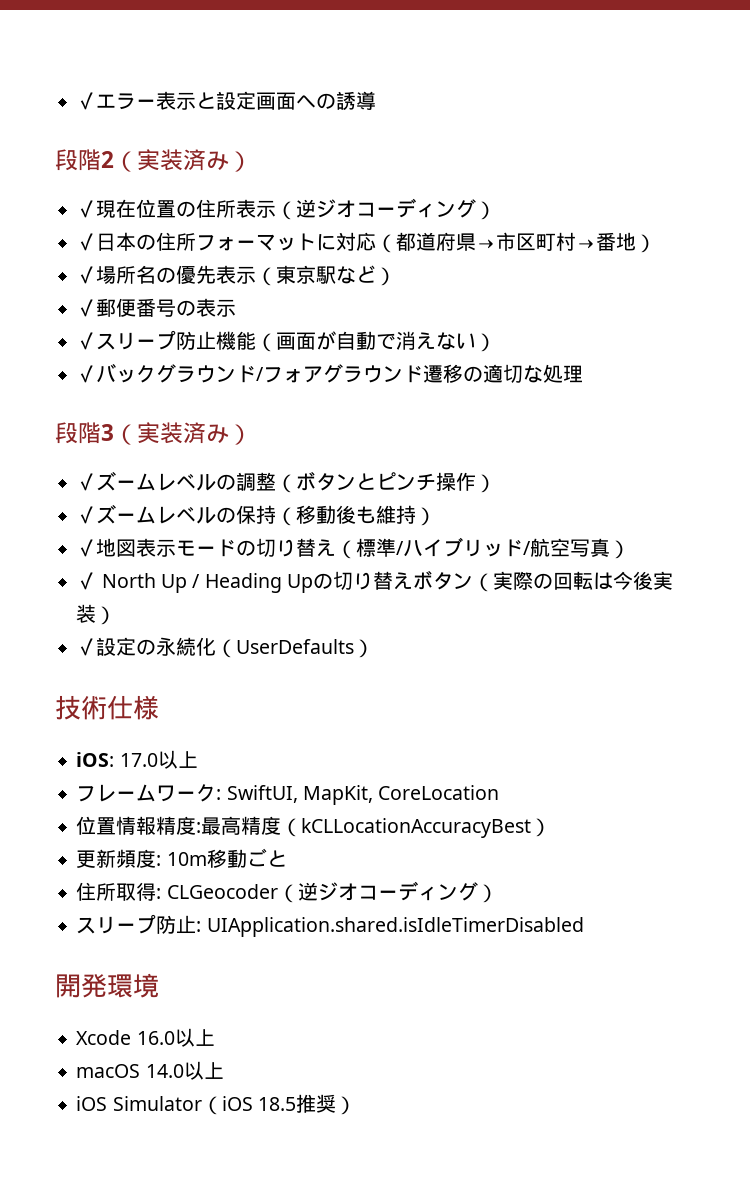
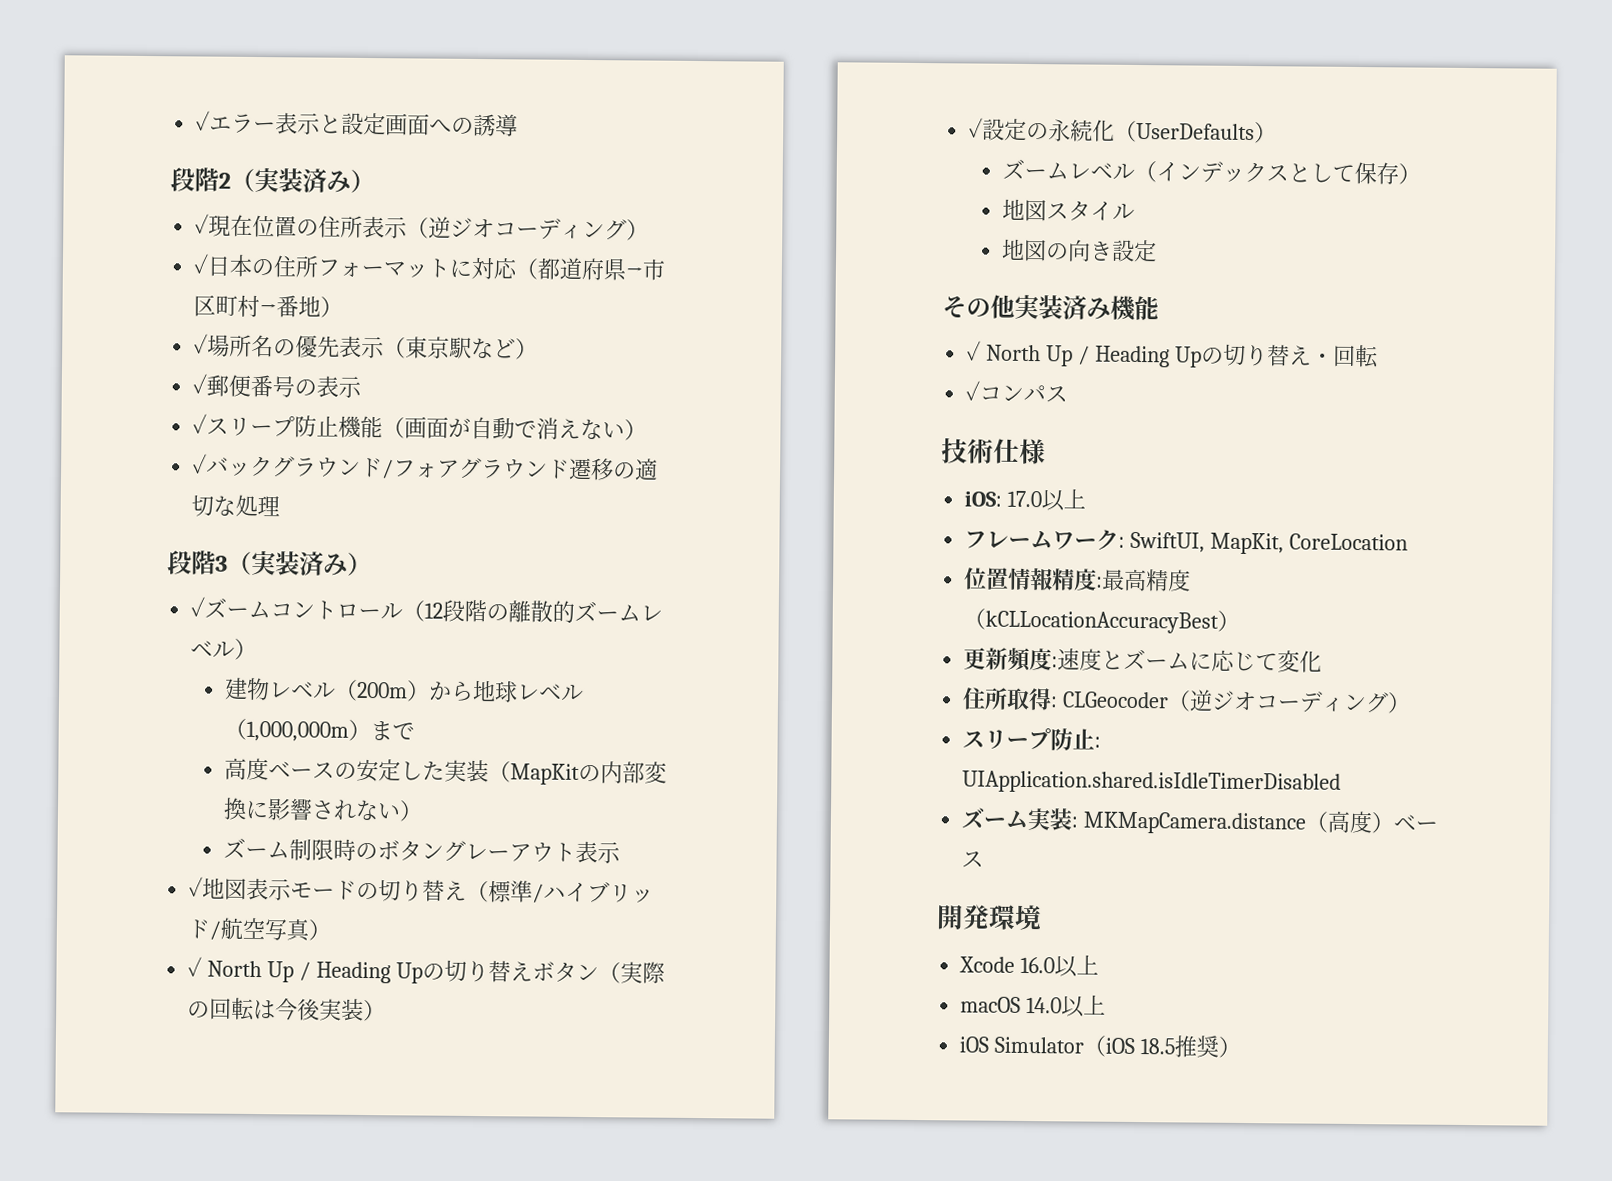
- ✓ズームレベルの調整（ボタンとピンチ操作）
- ✓ズームレベルの保持（移動後も維持）
+ ✓ズームコントロール（12段階の離散的ズームレベル）
+ 建物レベル（200m）から地球レベル（1,000,000m）まで
+ 高度ベースの安定した実装（MapKitの内部変換に影響されない）
+ ズーム制限時のボタングレーアウト表示
+ ズームレベル（インデックスとして保存）
+ 地図スタイル
+ 地図の向き設定
+ その他実装済み機能
+ ✓ North Up / Heading Upの切り替え・回転
+ ✓コンパス
- 更新頻度: 10m移動ごと
+ 更新頻度:速度とズームに応じて変化
+ ズーム実装: MKMapCamera.distance（高度）ベース

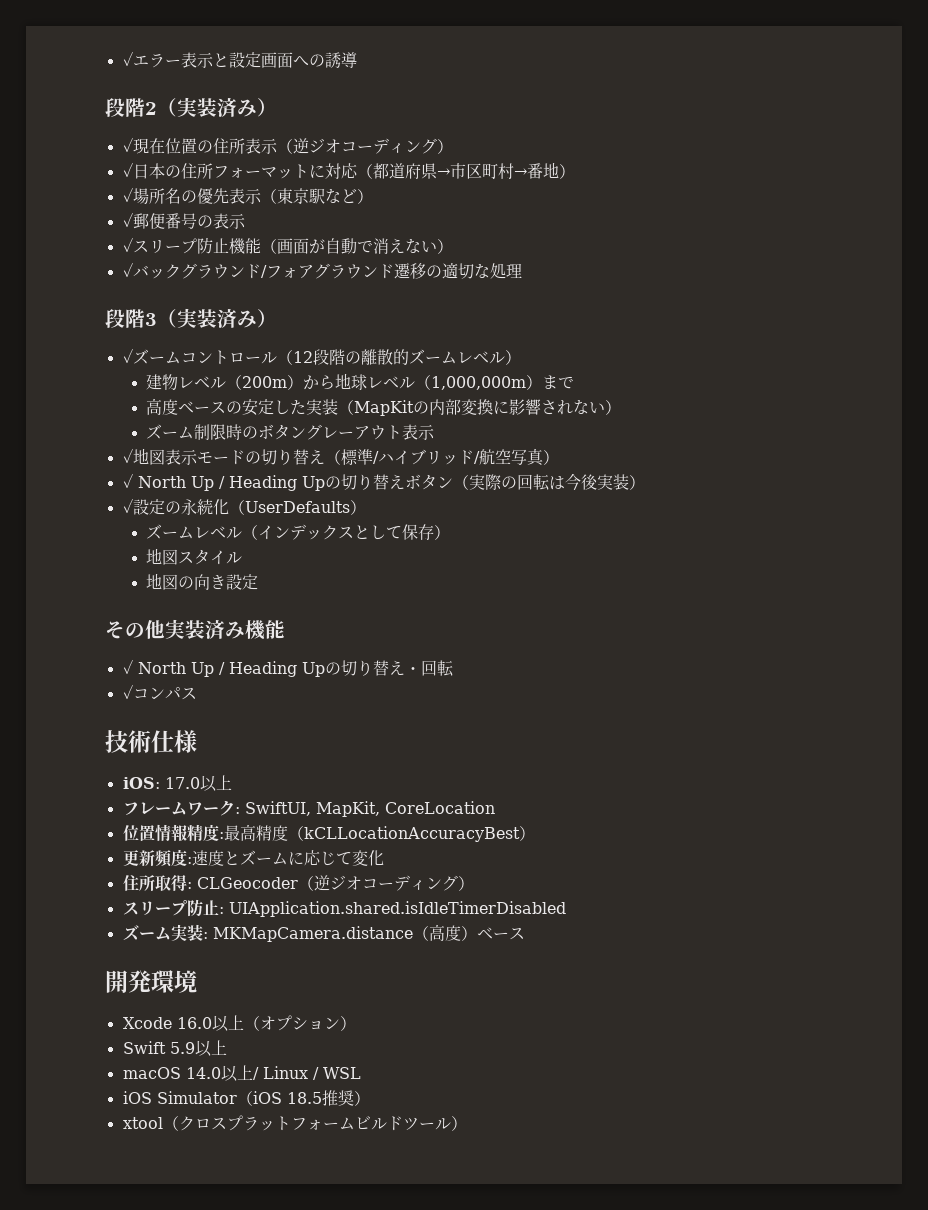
- Xcode 16.0以上
+ Xcode 16.0以上（オプション）
+ Swift 5.9以上
- macOS 14.0以上
+ macOS 14.0以上/ Linux / WSL
+ xtool（クロスプラットフォームビルドツール）

